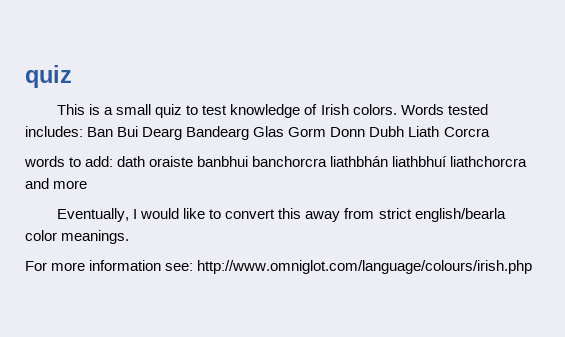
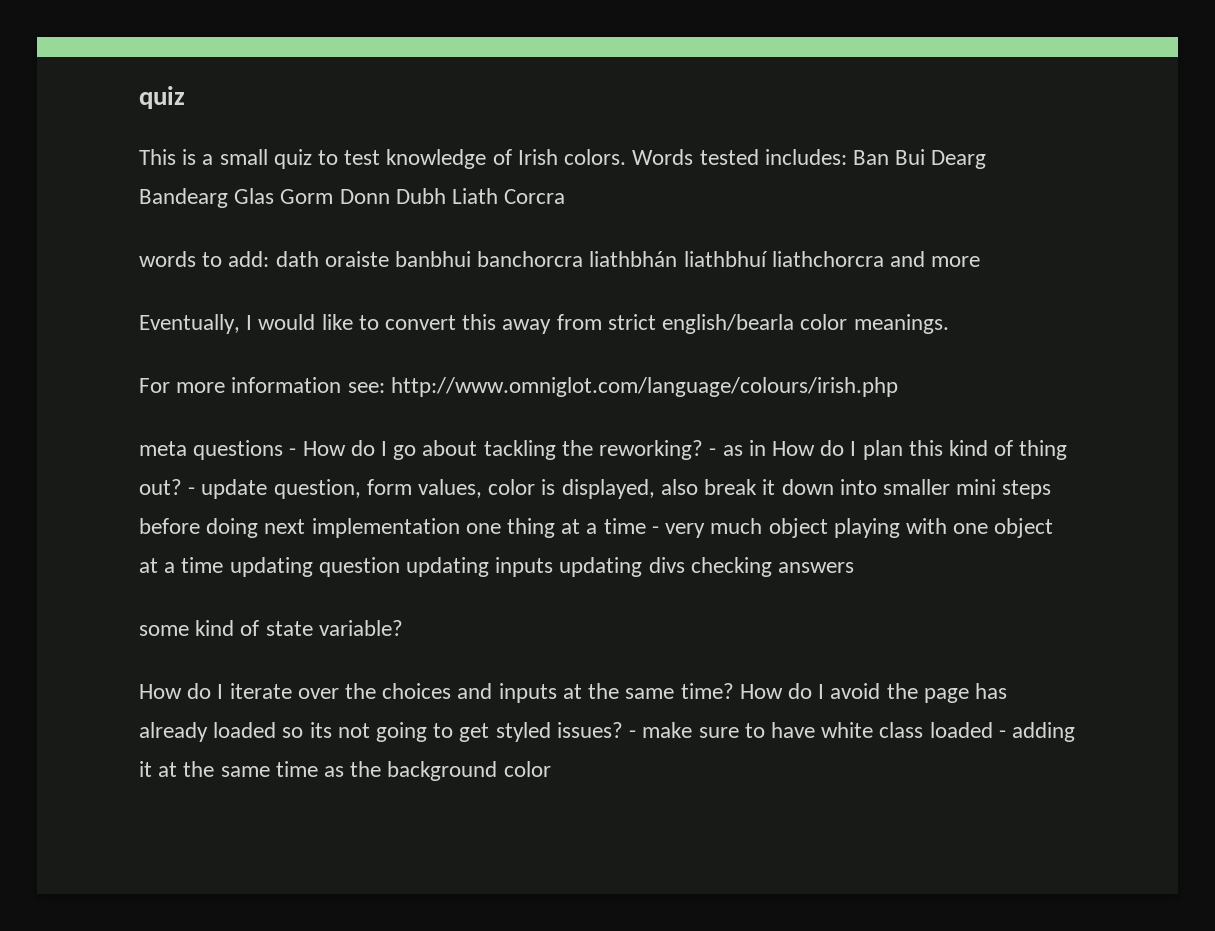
+ meta questions - How do I go about tackling the reworking? - as in How do I plan this kind of thing out? - update question, form values, color is displayed, also break it down into smaller mini steps before doing next implementation one thing at a time - very much object playing with one object at a time updating question updating inputs updating divs checking answers
+ some kind of state variable?
+ How do I iterate over the choices and inputs at the same time? How do I avoid the page has already loaded so its not going to get styled issues? - make sure to have white class loaded - adding it at the same time as the background color

